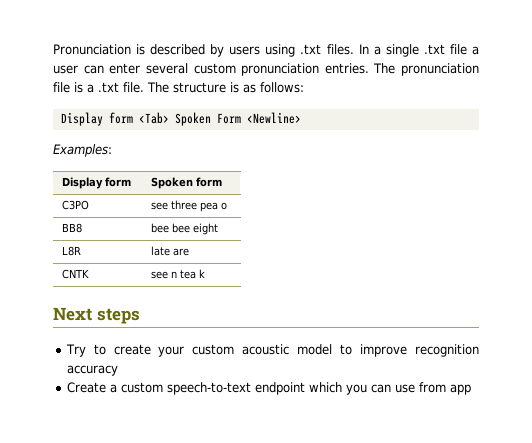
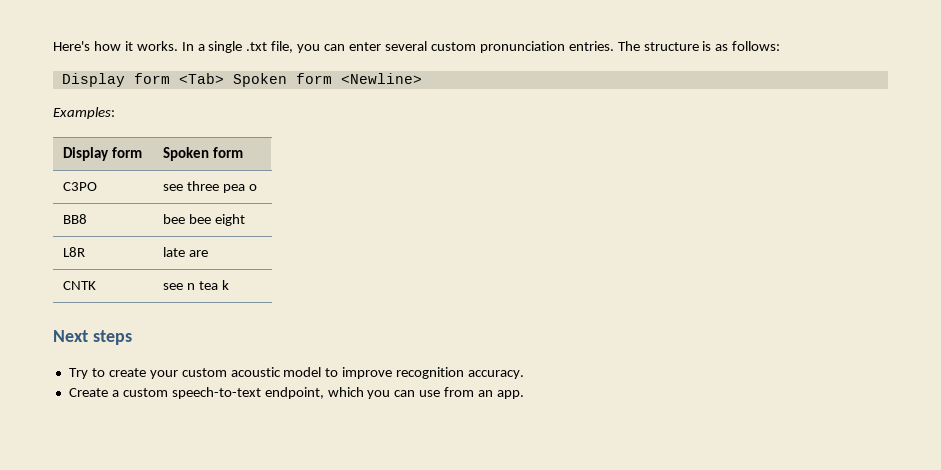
- Pronunciation is described by users using .txt files.
+ Here's how it works.
- In a single .txt file a user can enter several custom pronunciation entries.
+ In a single .txt file, you can enter several custom pronunciation entries.
- The pronunciation file is a .txt file. The structure is as follows:
+ The structure is as follows:
- Display form <Tab> Spoken Form <Newline>
+ Display form <Tab> Spoken form <Newline>
- Try to create your custom acoustic model to improve recognition accuracy
+ Try to create your custom acoustic model to improve recognition accuracy.
- Create a custom speech-to-text endpoint which you can use from app
+ Create a custom speech-to-text endpoint, which you can use from an app.

